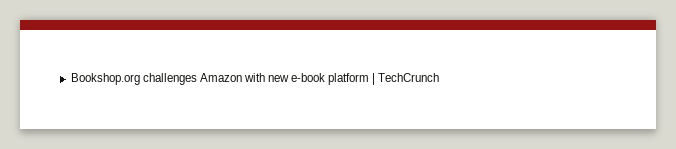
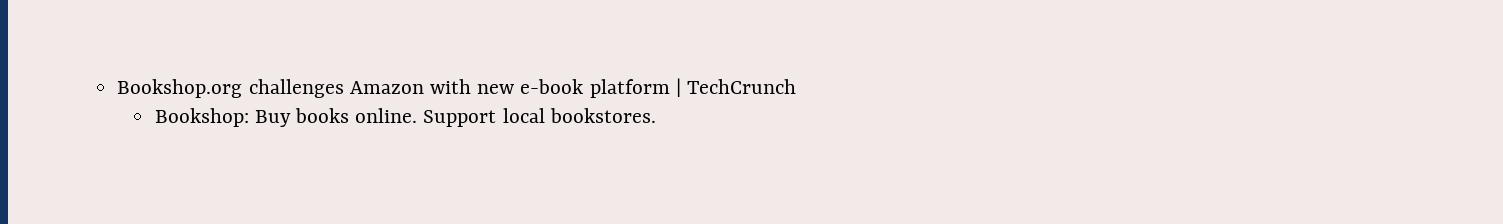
+ Bookshop: Buy books online. Support local bookstores.

